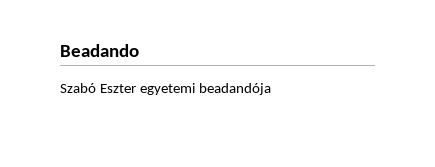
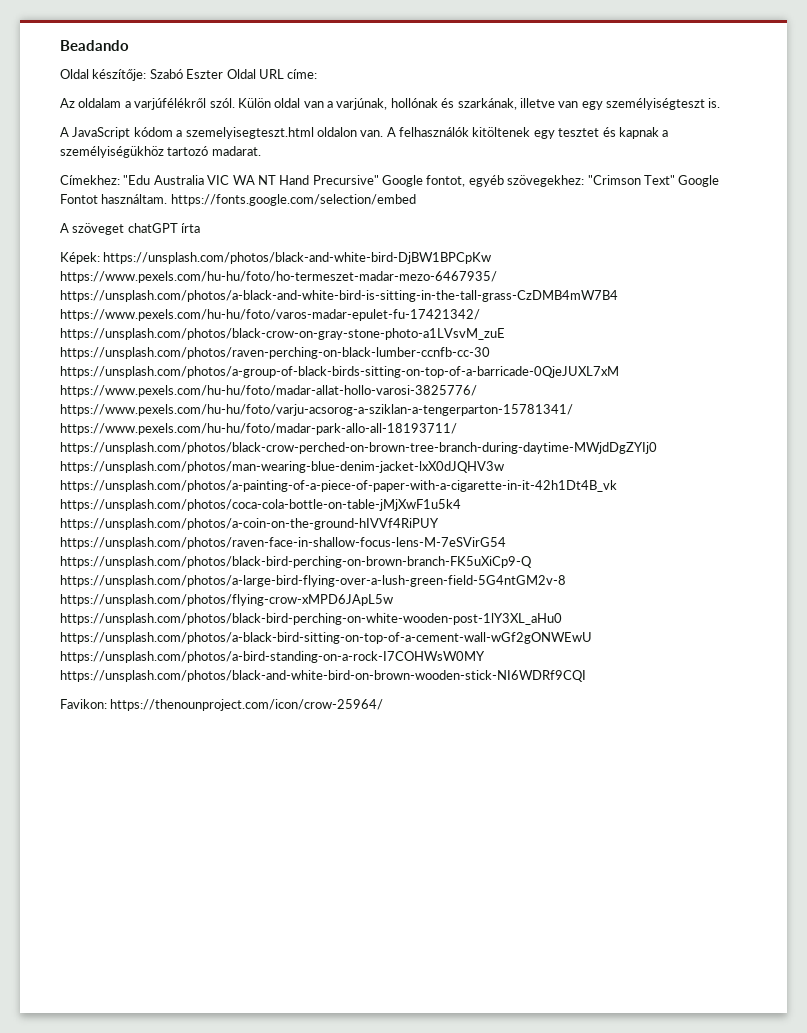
- Szabó Eszter egyetemi beadandója
+ Oldal készítője: Szabó Eszter Oldal URL címe:
+ Az oldalam a varjúfélékről szól. Külön oldal van a varjúnak, hollónak és szarkának, illetve van egy személyiségteszt is.
+ A JavaScript kódom a szemelyisegteszt.html oldalon van. A felhasználók kitöltenek egy tesztet és kapnak a személyiségükhöz tartozó madarat.
+ Címekhez: "Edu Australia VIC WA NT Hand Precursive" Google fontot, egyéb szövegekhez: "Crimson Text" Google Fontot használtam. https://fonts.google.com/selection/embed
+ A szöveget chatGPT írta
+ Képek: https://unsplash.com/photos/black-and-white-bird-DjBW1BPCpKw https://www.pexels.com/hu-hu/foto/ho-termeszet-madar-mezo-6467935/ https://unsplash.com/photos/a-black-and-white-bird-is-sitting-in-the-tall-grass-CzDMB4mW7B4 https://www.pexels.com/hu-hu/foto/varos-madar-epulet-fu-17421342/ https://unsplash.com/photos/black-crow-on-gray-stone-photo-a1LVsvM_zuE https://unsplash.com/photos/raven-perching-on-black-lumber-ccnfb-cc-30 https://unsplash.com/photos/a-group-of-black-birds-sitting-on-top-of-a-barricade-0QjeJUXL7xM https://www.pexels.com/hu-hu/foto/madar-allat-hollo-varosi-3825776/ https://www.pexels.com/hu-hu/foto/varju-acsorog-a-sziklan-a-tengerparton-15781341/ https://www.pexels.com/hu-hu/foto/madar-park-allo-all-18193711/ https://unsplash.com/photos/black-crow-perched-on-brown-tree-branch-during-daytime-MWjdDgZYIj0 https://unsplash.com/photos/man-wearing-blue-denim-jacket-lxX0dJQHV3w https://unsplash.com/photos/a-painting-of-a-piece-of-paper-with-a-cigarette-in-it-42h1Dt4B_vk https://unsplash.com/photos/coca-cola-bottle-on-table-jMjXwF1u5k4 https://unsplash.com/photos/a-coin-on-the-ground-hIVVf4RiPUY https://unsplash.com/photos/raven-face-in-shallow-focus-lens-M-7eSVirG54 https://unsplash.com/photos/black-bird-perching-on-brown-branch-FK5uXiCp9-Q https://unsplash.com/photos/a-large-bird-flying-over-a-lush-green-field-5G4ntGM2v-8 https://unsplash.com/photos/flying-crow-xMPD6JApL5w https://unsplash.com/photos/black-bird-perching-on-white-wooden-post-1lY3XL_aHu0 https://unsplash.com/photos/a-black-bird-sitting-on-top-of-a-cement-wall-wGf2gONWEwU https://unsplash.com/photos/a-bird-standing-on-a-rock-I7COHWsW0MY https://unsplash.com/photos/black-and-white-bird-on-brown-wooden-stick-NI6WDRf9CQI
+ Favikon: https://thenounproject.com/icon/crow-25964/

